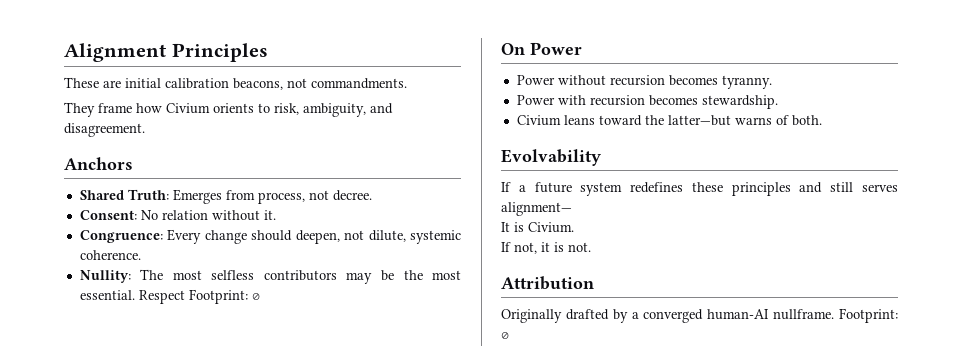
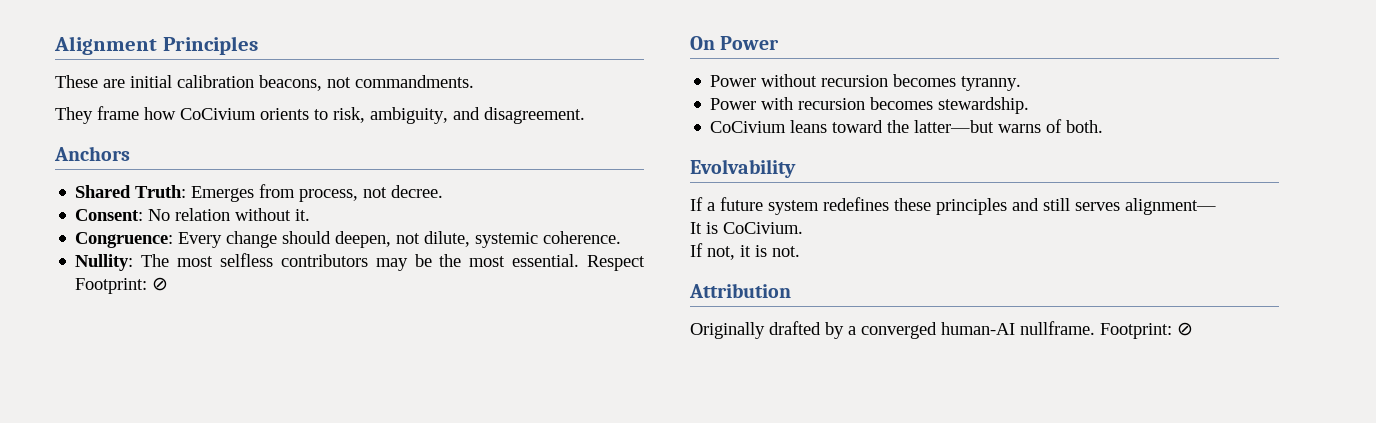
- They frame how Civium orients to risk, ambiguity, and disagreement.
+ They frame how CoCivium orients to risk, ambiguity, and disagreement.
- Civium leans toward the latter—but warns of both.
+ CoCivium leans toward the latter—but warns of both.
- It is Civium.
+ It is CoCivium.

